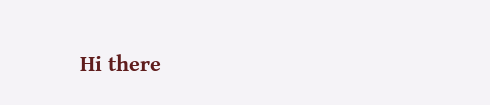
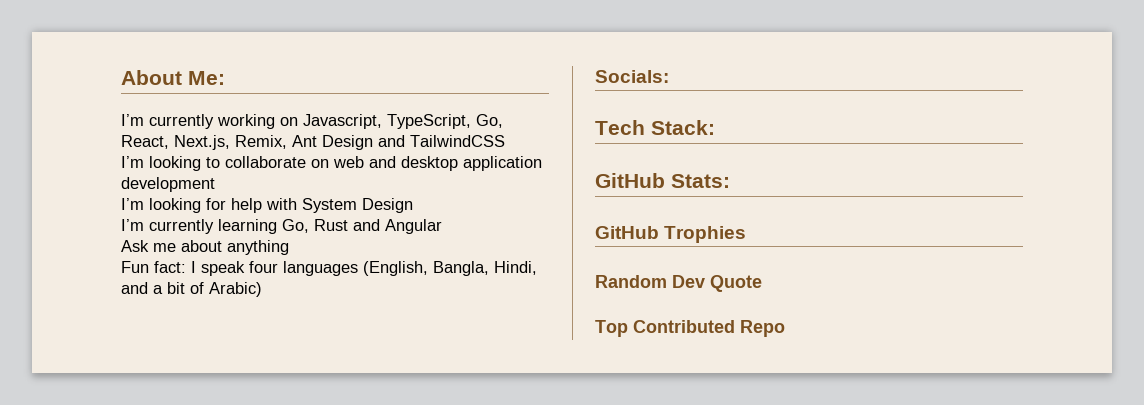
- Hi there
+ About Me:
+ I’m currently working on Javascript, TypeScript, Go, React, Next.js, Remix, Ant Design and TailwindCSS
+ I’m looking to collaborate on web and desktop application development
+ I’m looking for help with System Design
+ I’m currently learning Go, Rust and Angular
+ Ask me about anything
+ Fun fact: I speak four languages (English, Bangla, Hindi, and a bit of Arabic)
+ Socials:
+ Tech Stack:
+ GitHub Stats:
+ GitHub Trophies
+ Random Dev Quote
+ Top Contributed Repo

